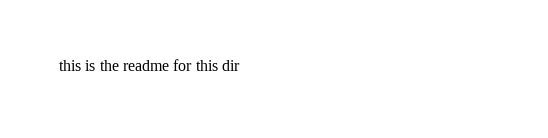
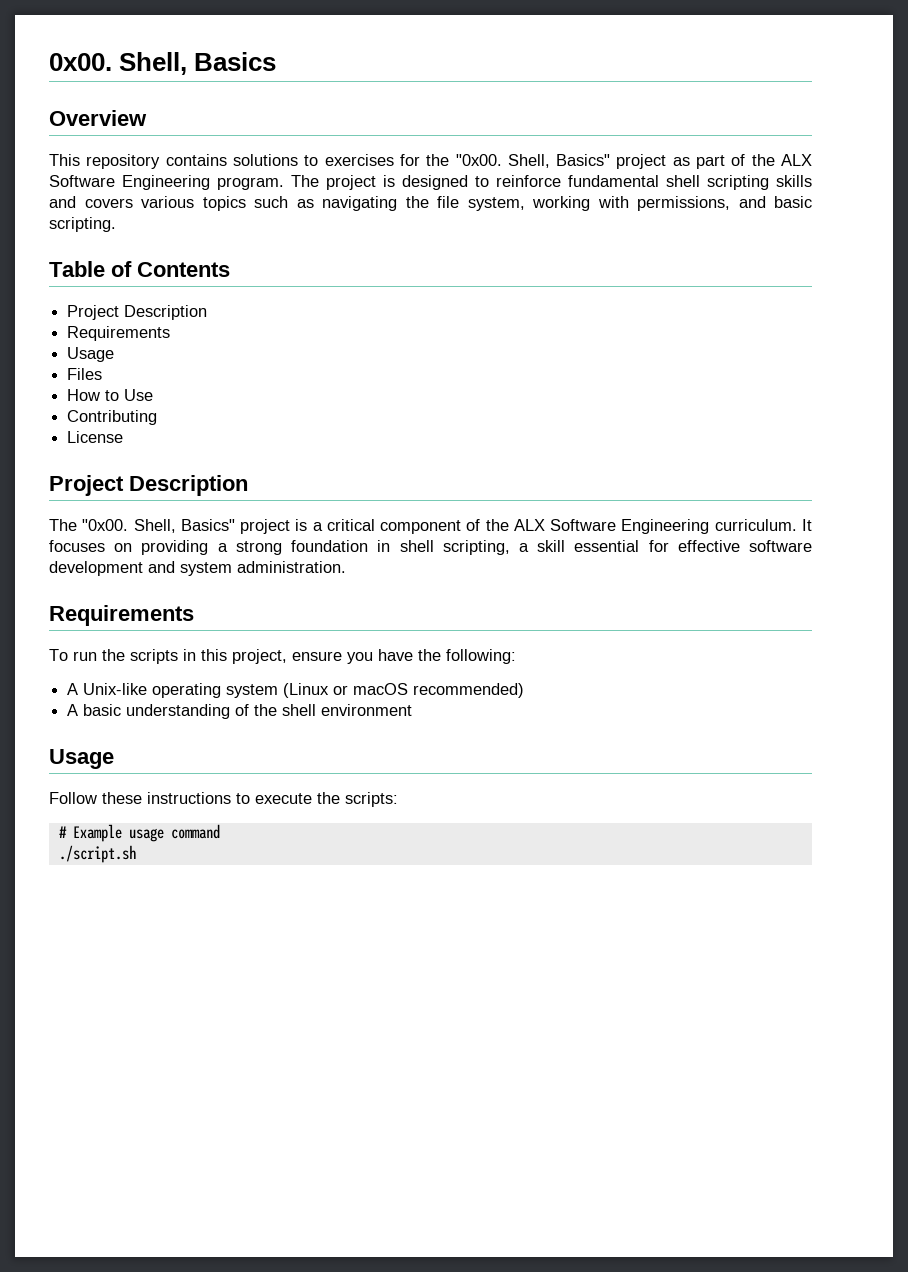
- this is the readme for this dir
+ 0x00. Shell, Basics
+ Overview
+ This repository contains solutions to exercises for the "0x00. Shell, Basics" project as part of the ALX Software Engineering program. The project is designed to reinforce fundamental shell scripting skills and covers various topics such as navigating the file system, working with permissions, and basic scripting.
+ Table of Contents
+ Project Description
+ Requirements
+ Usage
+ Files
+ How to Use
+ Contributing
+ License
+ Project Description
+ The "0x00. Shell, Basics" project is a critical component of the ALX Software Engineering curriculum. It focuses on providing a strong foundation in shell scripting, a skill essential for effective software development and system administration.
+ Requirements
+ To run the scripts in this project, ensure you have the following:
+ A Unix-like operating system (Linux or macOS recommended)
+ A basic understanding of the shell environment
+ Usage
+ Follow these instructions to execute the scripts:
+ # Example usage command
+ ./script.sh

